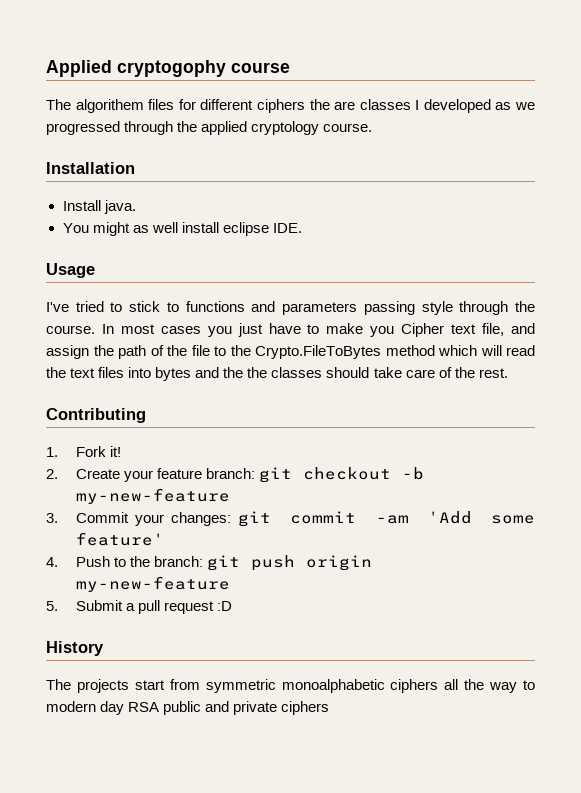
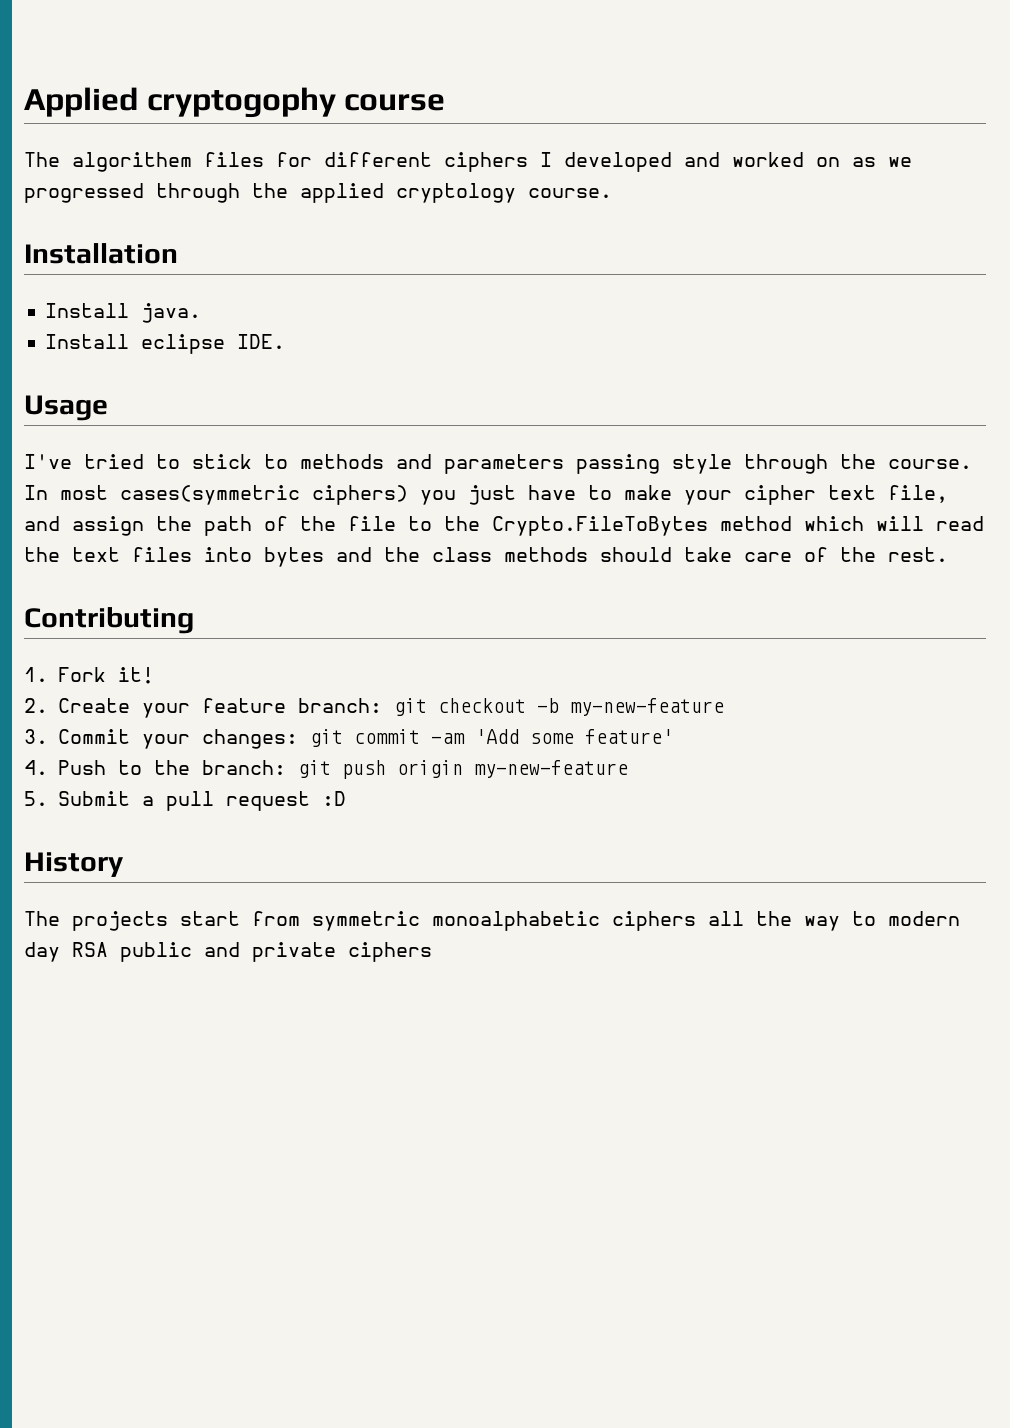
- The algorithem files for different ciphers the are classes I developed as we progressed through the applied cryptology course.
+ The algorithem files for different ciphers I developed and worked on as we progressed through the applied cryptology course.
- You might as well install eclipse IDE.
+ Install eclipse IDE.
- I've tried to stick to functions and parameters passing style through the course.
+ I've tried to stick to methods and parameters passing style through the course.
- In most cases you just have to make you Cipher text file, and assign the path of the file to the Crypto.FileToBytes method which will read the text files into bytes and the the classes should take care of the rest.
+ In most cases(symmetric ciphers) you just have to make your cipher text file, and assign the path of the file to the Crypto.FileToBytes method which will read the text files into bytes and the class methods should take care of the rest.

